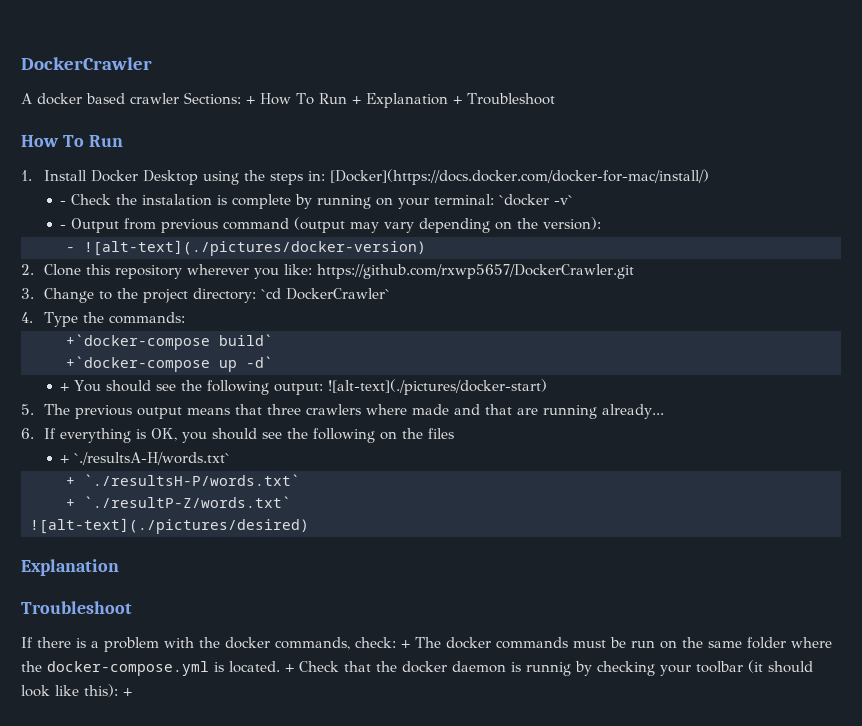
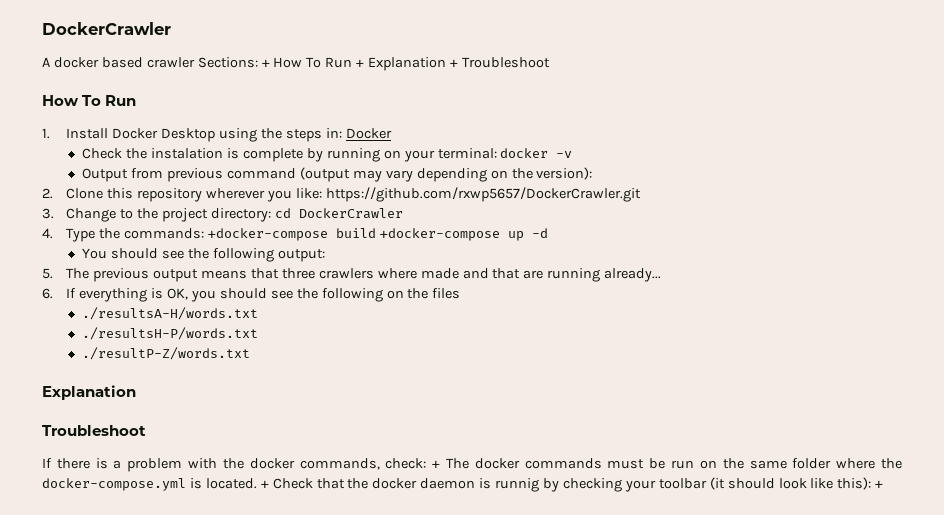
- 1. Install Docker Desktop using the steps in: [Docker](https://docs.docker.com/docker-for-mac/install/)
- - Check the instalation is complete by running on your terminal: `docker -v`
- - Output from previous command (output may vary depending on the version):
+ 1. Install Docker Desktop using the steps in: Docker
+ Check the instalation is complete by running on your terminal: docker -v
+ Output from previous command (output may vary depending on the version):
- - ![alt-text](./pictures/docker-version)
- 3. Change to the project directory: `cd DockerCrawler`
+ 3. Change to the project directory: cd DockerCrawler
- 4. Type the commands:
- +`docker-compose build`
- +`docker-compose up -d`
- + You should see the following output: ![alt-text](./pictures/docker-start)
+ 4. Type the commands: +docker-compose build +docker-compose up -d
+ You should see the following output:
- + `./resultsA-H/words.txt`
- + `./resultsH-P/words.txt`
- + `./resultP-Z/words.txt`
- ![alt-text](./pictures/desired)
+ ./resultsA-H/words.txt
+ ./resultsH-P/words.txt
+ ./resultP-Z/words.txt

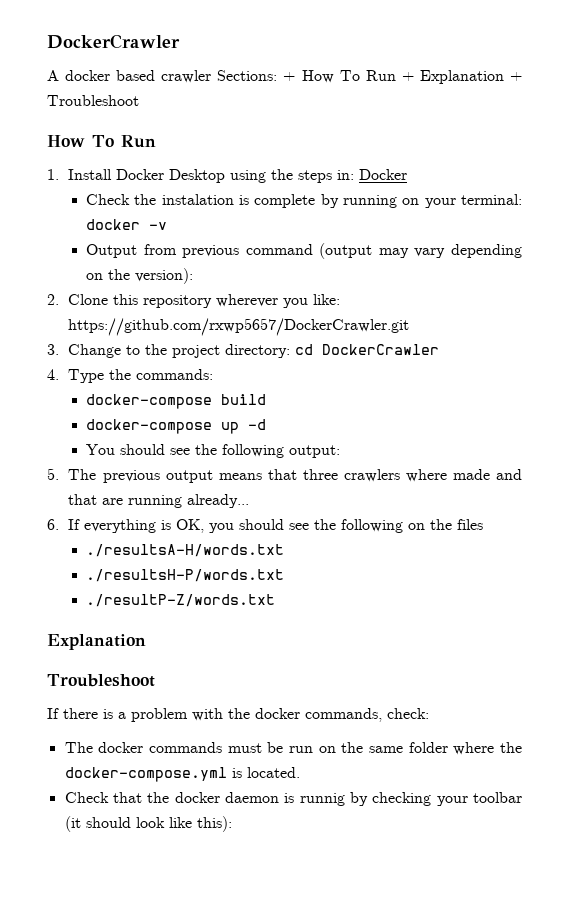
- 4. Type the commands: +docker-compose build +docker-compose up -d
+ 4. Type the commands:
+ docker-compose build
+ docker-compose up -d
- If there is a problem with the docker commands, check: + The docker commands must be run on the same folder where the docker-compose.yml is located. + Check that the docker daemon is runnig by checking your toolbar (it should look like this): +
+ If there is a problem with the docker commands, check:
+ The docker commands must be run on the same folder where the docker-compose.yml is located.
+ Check that the docker daemon is runnig by checking your toolbar (it should look like this):

